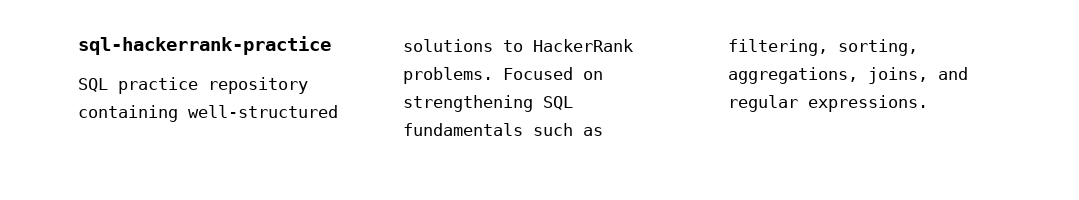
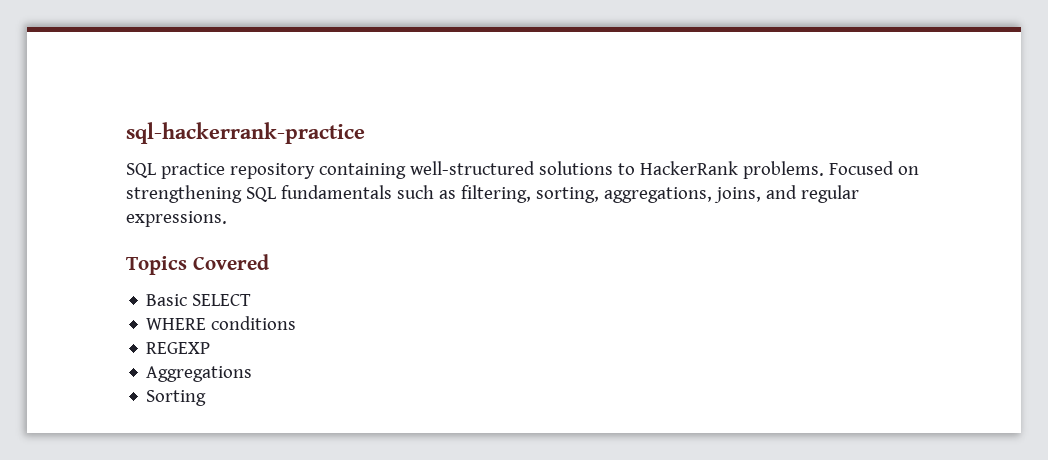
+ Topics Covered
+ Basic SELECT
+ WHERE conditions
+ REGEXP
+ Aggregations
+ Sorting

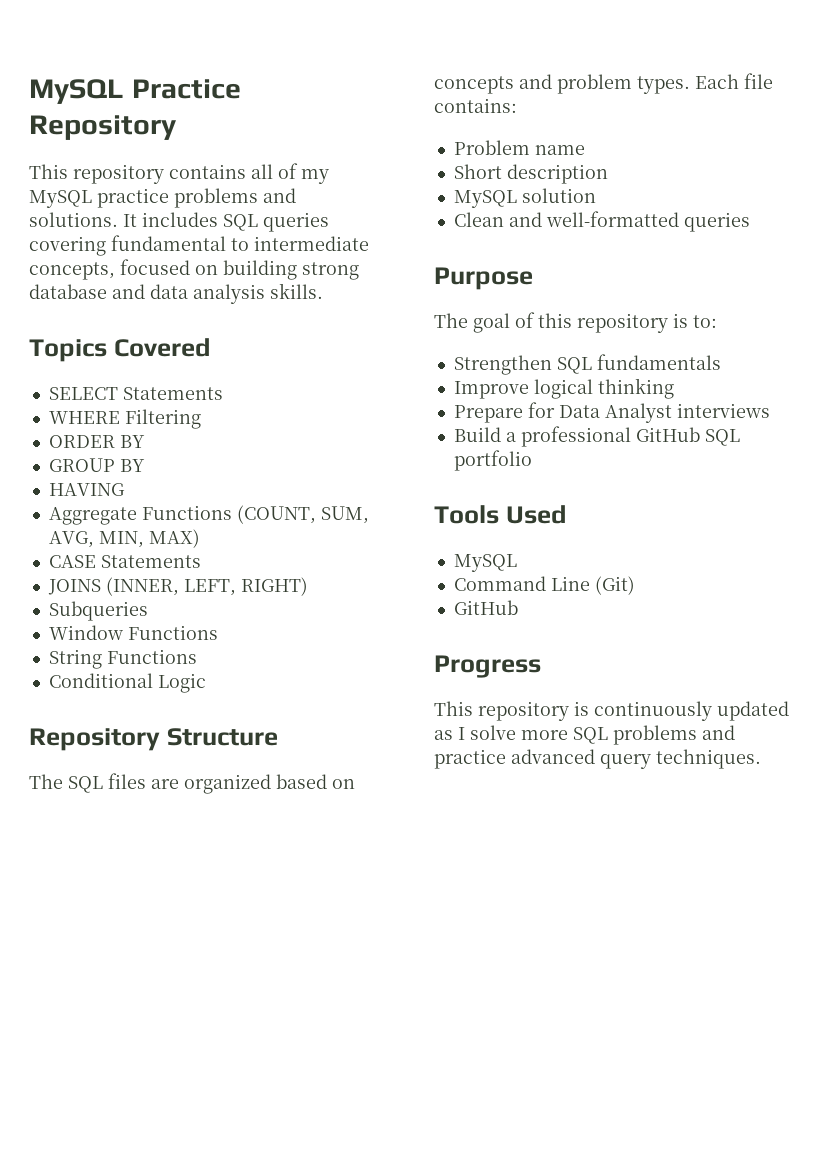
- sql-hackerrank-practice
- SQL practice repository containing well-structured solutions to HackerRank problems. Focused on strengthening SQL fundamentals such as filtering, sorting, aggregations, joins, and regular expressions.
+ MySQL Practice Repository
+ This repository contains all of my MySQL practice problems and solutions. It includes SQL queries covering fundamental to intermediate concepts, focused on building strong database and data analysis skills.
- Basic SELECT
+ SELECT Statements
- WHERE conditions
- REGEXP
- Aggregations
- Sorting
+ WHERE Filtering
+ ORDER BY
+ GROUP BY
+ HAVING
+ Aggregate Functions (COUNT, SUM, AVG, MIN, MAX)
+ CASE Statements
+ JOINS (INNER, LEFT, RIGHT)
+ Subqueries
+ Window Functions
+ String Functions
+ Conditional Logic
+ Repository Structure
+ The SQL files are organized based on concepts and problem types. Each file contains:
+ Problem name
+ Short description
+ MySQL solution
+ Clean and well-formatted queries
+ Purpose
+ The goal of this repository is to:
+ Strengthen SQL fundamentals
+ Improve logical thinking
+ Prepare for Data Analyst interviews
+ Build a professional GitHub SQL portfolio
+ Tools Used
+ MySQL
+ Command Line (Git)
+ GitHub
+ Progress
+ This repository is continuously updated as I solve more SQL problems and practice advanced query techniques.

